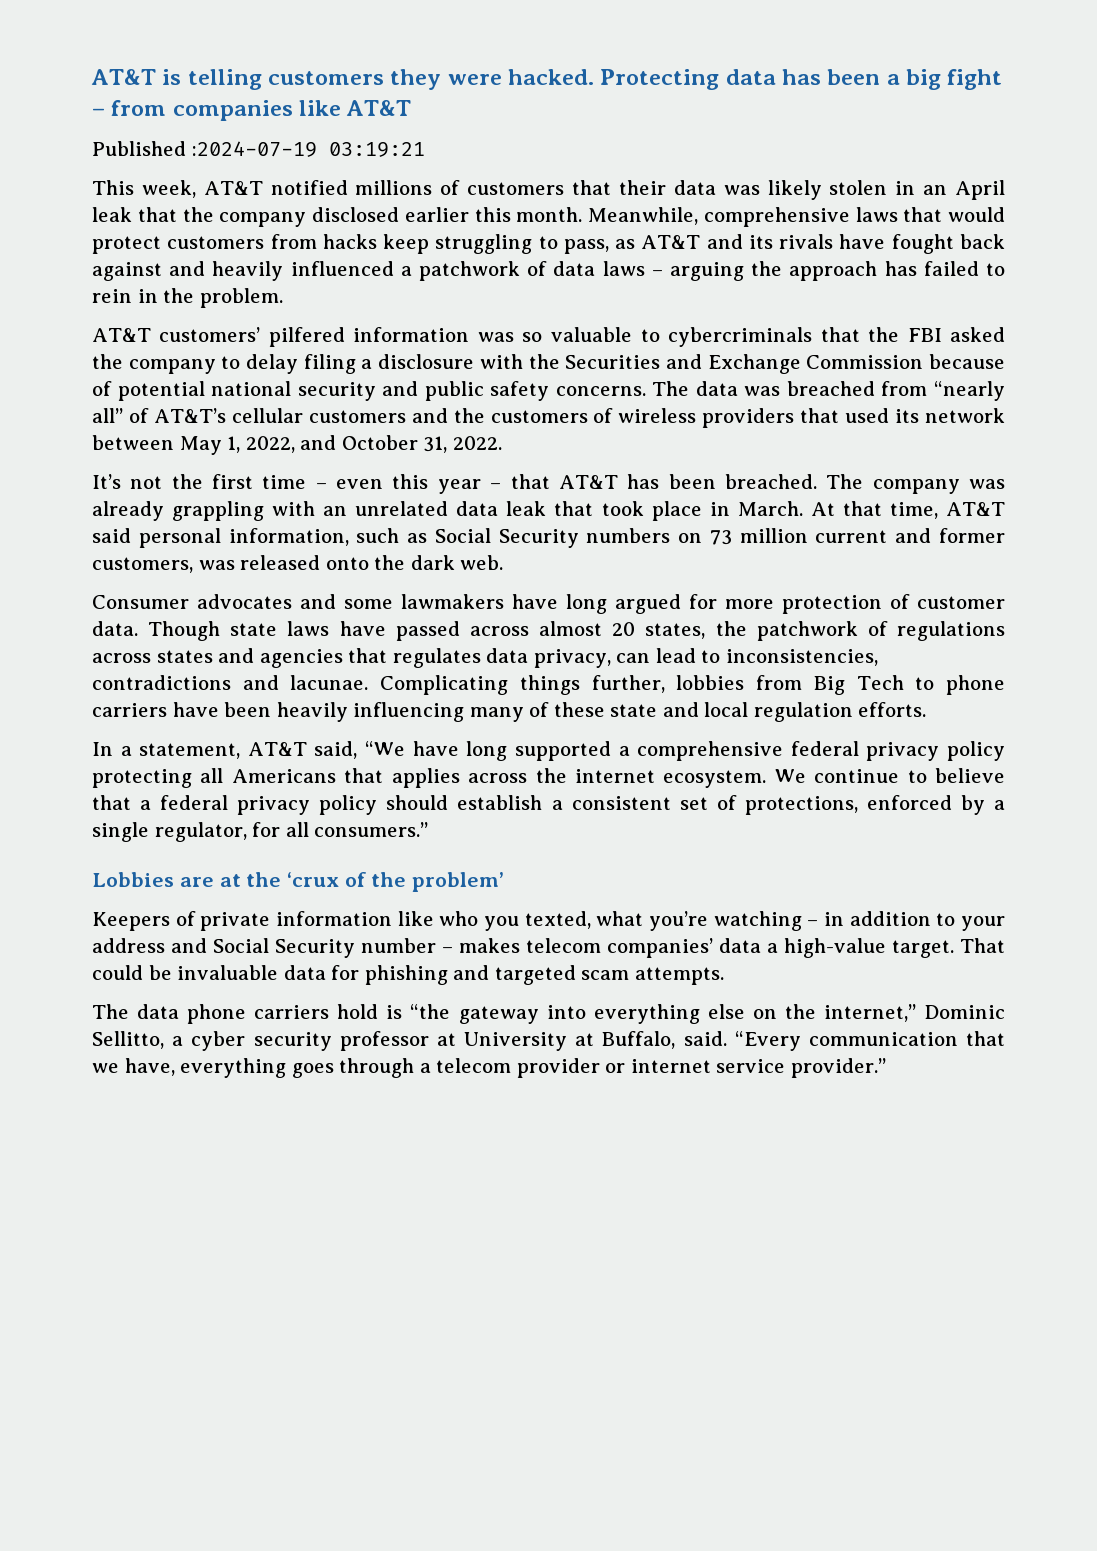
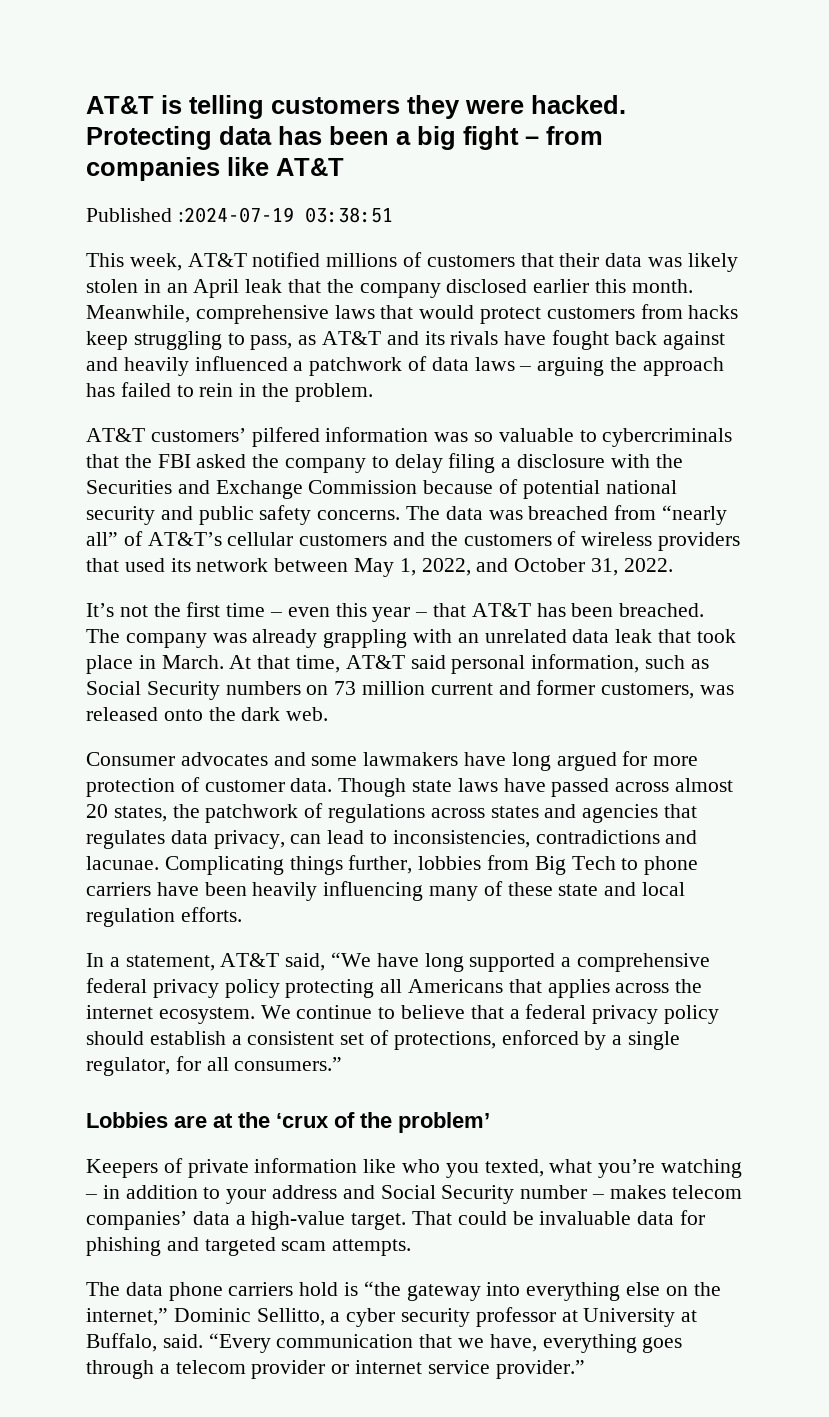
- Published :2024-07-19 03:19:21
+ Published :2024-07-19 03:38:51

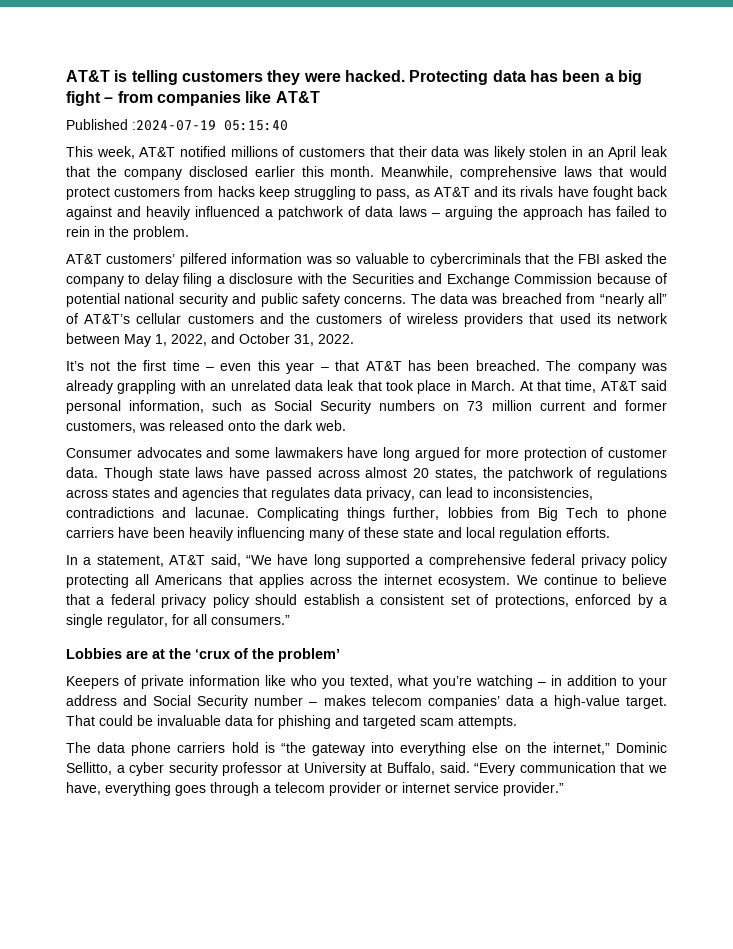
- Published :2024-07-19 03:38:51
+ Published :2024-07-19 05:15:40

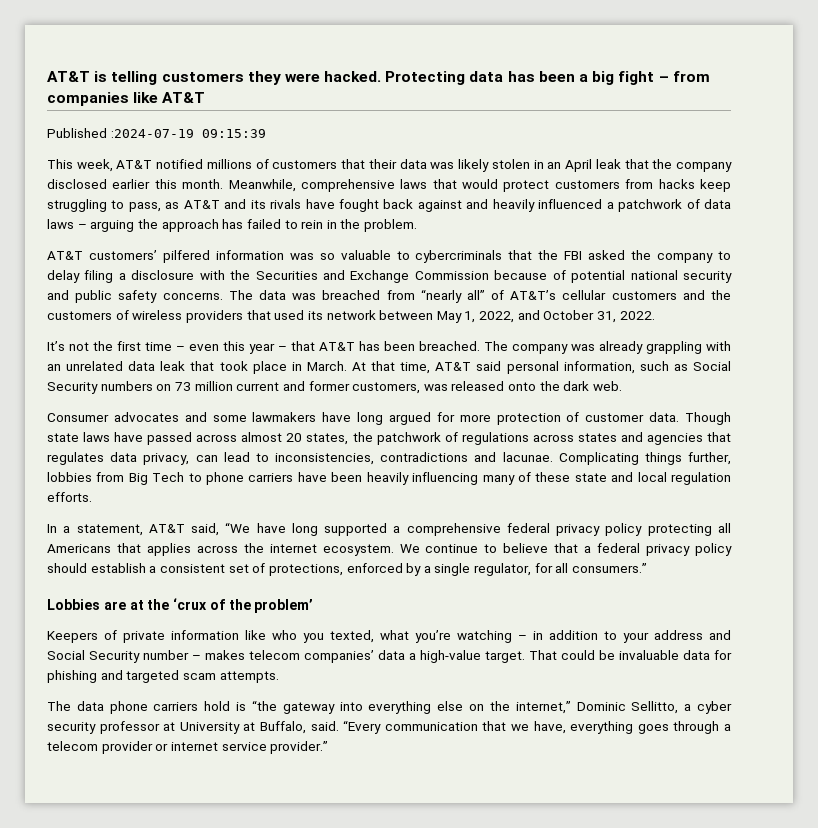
- Published :2024-07-19 05:15:40
+ Published :2024-07-19 09:15:39

